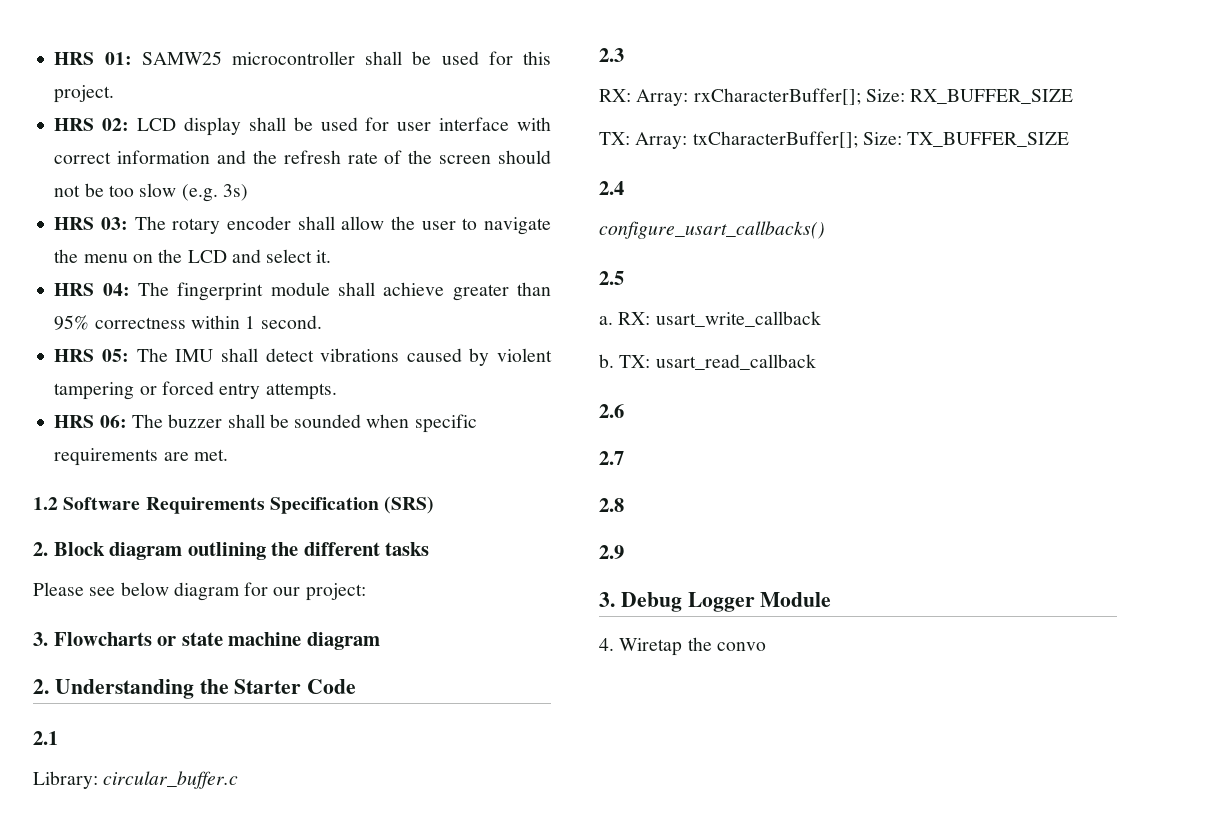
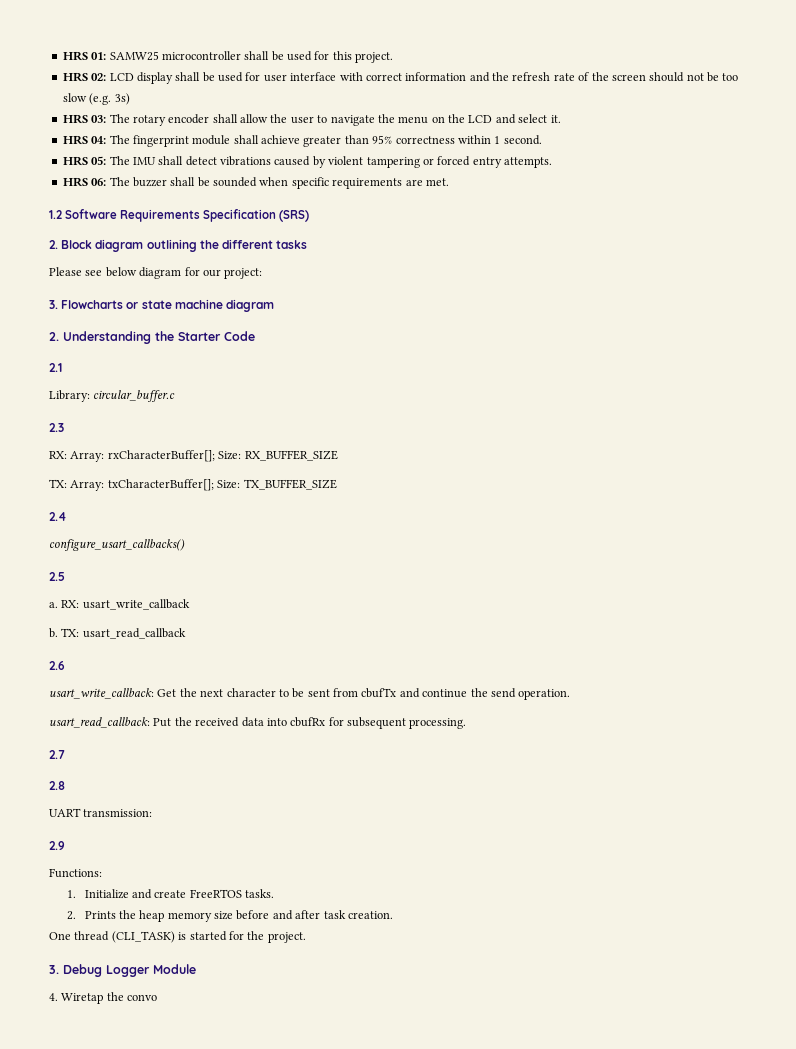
+ usart_write_callback: Get the next character to be sent from cbufTx and continue the send operation.
+ usart_read_callback: Put the received data into cbufRx for subsequent processing.
+ UART transmission:
+ Functions:
+ 1. Initialize and create FreeRTOS tasks.
+ 2. Prints the heap memory size before and after task creation.
+ One thread (CLI_TASK) is started for the project.

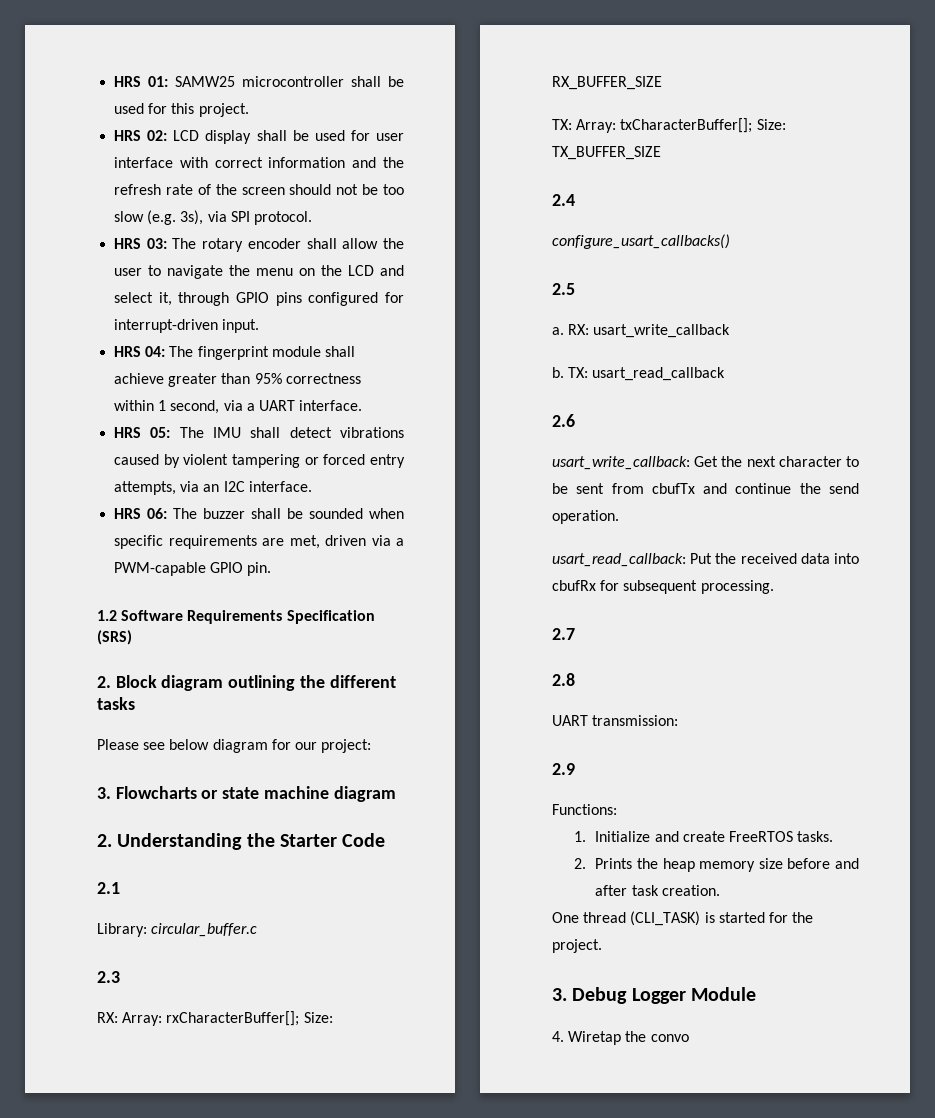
- HRS 02: LCD display shall be used for user interface with correct information and the refresh rate of the screen should not be too slow (e.g. 3s)
+ HRS 02: LCD display shall be used for user interface with correct information and the refresh rate of the screen should not be too slow (e.g. 3s), via SPI protocol.
- HRS 03: The rotary encoder shall allow the user to navigate the menu on the LCD and select it.
+ HRS 03: The rotary encoder shall allow the user to navigate the menu on the LCD and select it, through GPIO pins configured for interrupt-driven input.
- HRS 04: The fingerprint module shall achieve greater than 95% correctness within 1 second.
+ HRS 04: The fingerprint module shall achieve greater than 95% correctness within 1 second, via a UART interface.
- HRS 05: The IMU shall detect vibrations caused by violent tampering or forced entry attempts.
+ HRS 05: The IMU shall detect vibrations caused by violent tampering or forced entry attempts, via an I2C interface.
- HRS 06: The buzzer shall be sounded when specific requirements are met.
+ HRS 06: The buzzer shall be sounded when specific requirements are met, driven via a PWM-capable GPIO pin.

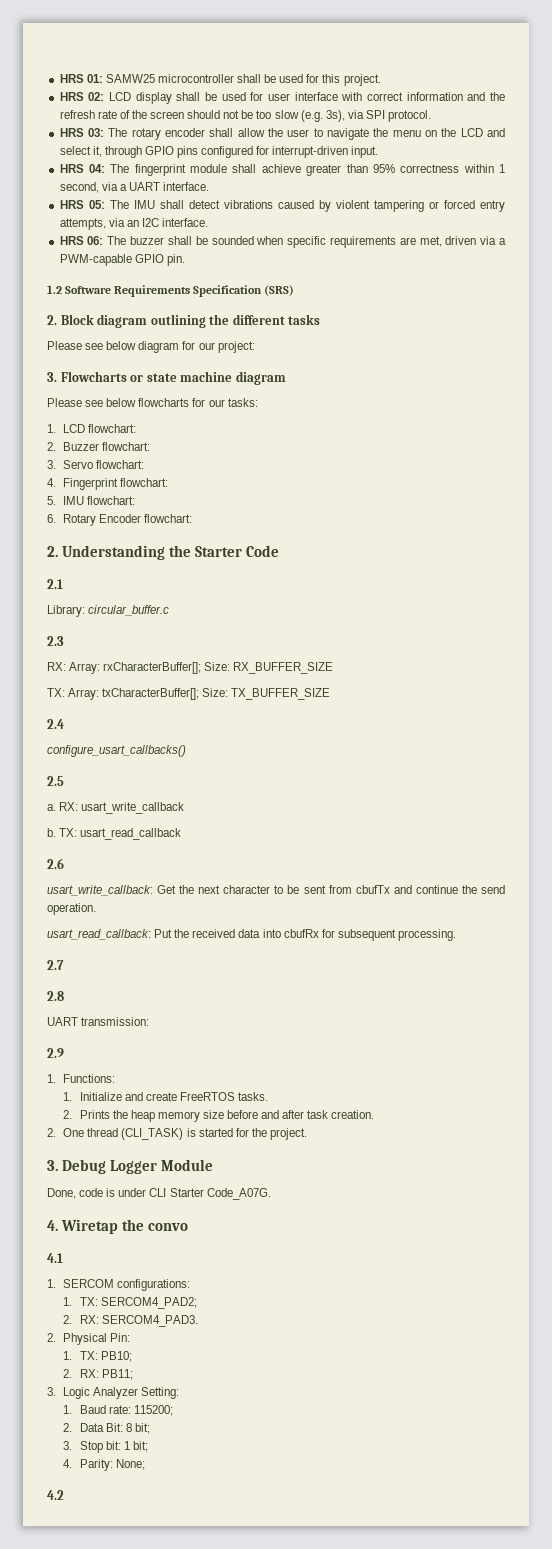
+ Please see below flowcharts for our tasks:
+ 1. LCD flowchart:
+ 2. Buzzer flowchart:
+ 3. Servo flowchart:
+ 4. Fingerprint flowchart:
+ 5. IMU flowchart:
+ 6. Rotary Encoder flowchart:
- Functions:
+ 1. Functions:
- One thread (CLI_TASK) is started for the project.
+ 2. One thread (CLI_TASK) is started for the project.
+ Done, code is under CLI Starter Code_A07G.
  4. Wiretap the convo
+ 4.1
+ 1. SERCOM configurations:
+ 1. TX: SERCOM4_PAD2;
+ 2. RX: SERCOM4_PAD3.
+ 2. Physical Pin:
+ 1. TX: PB10;
+ 2. RX: PB11;
+ 3. Logic Analyzer Setting:
+ 1. Baud rate: 115200;
+ 2. Data Bit: 8 bit;
+ 3. Stop bit: 1 bit;
+ 4. Parity: None;
+ 4.2

